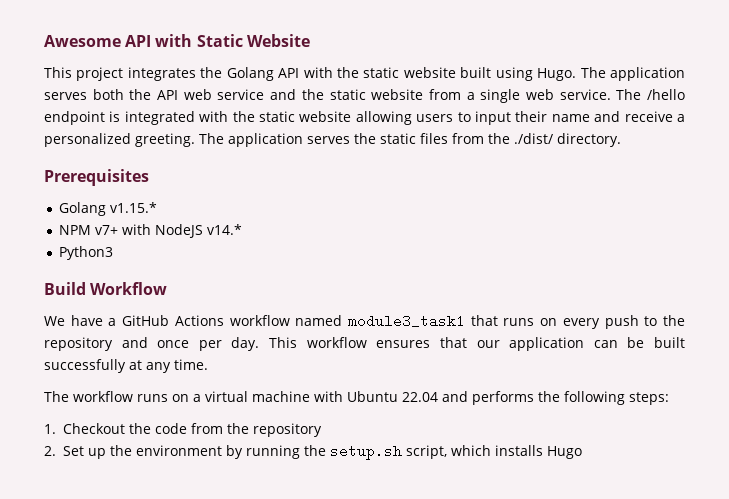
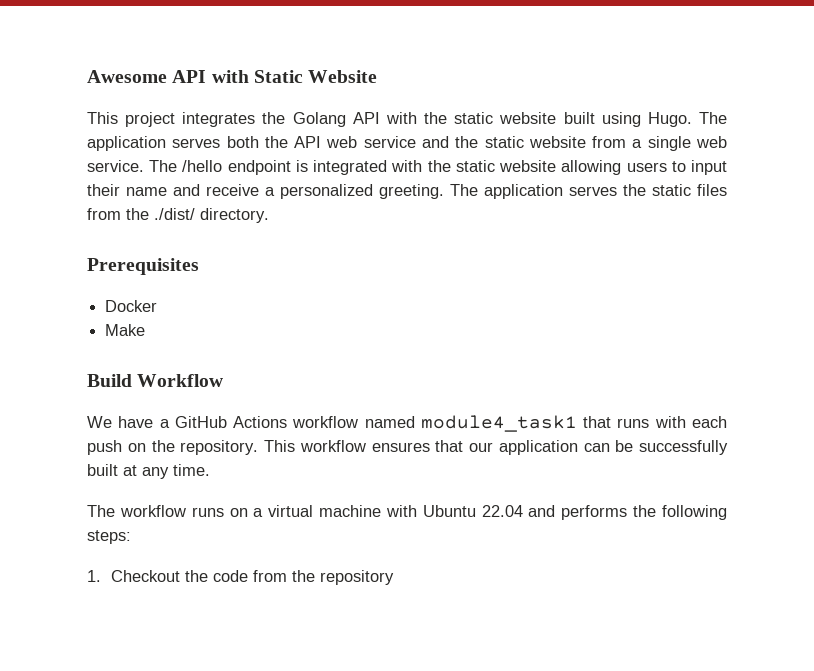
- Golang v1.15.*
- NPM v7+ with NodeJS v14.*
- Python3
+ Docker
+ Make
- We have a GitHub Actions workflow named module3_task1 that runs on every push to the repository and once per day.
+ We have a GitHub Actions workflow named module4_task1 that runs with each push on the repository.
- This workflow ensures that our application can be built successfully at any time.
+ This workflow ensures that our application can be successfully built at any time.
- 2. Set up the environment by running the setup.sh script, which installs Hugo

